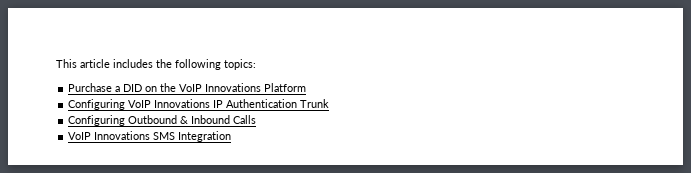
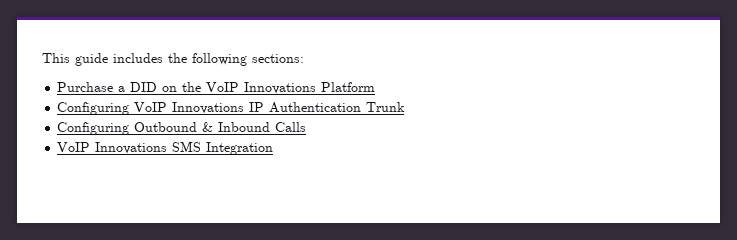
- This article includes the following topics:
+ This guide includes the following sections:

